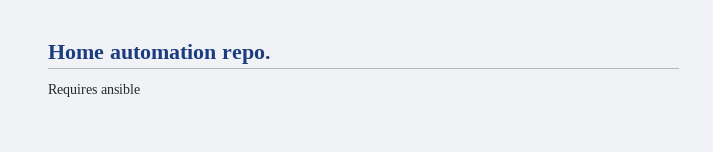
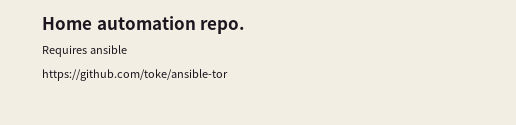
+ https://github.com/toke/ansible-tor

